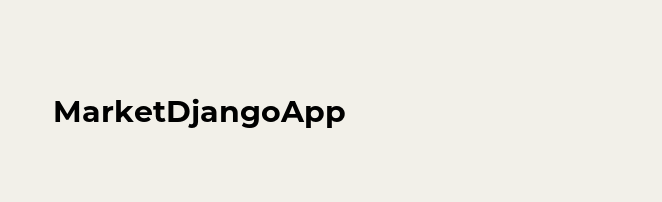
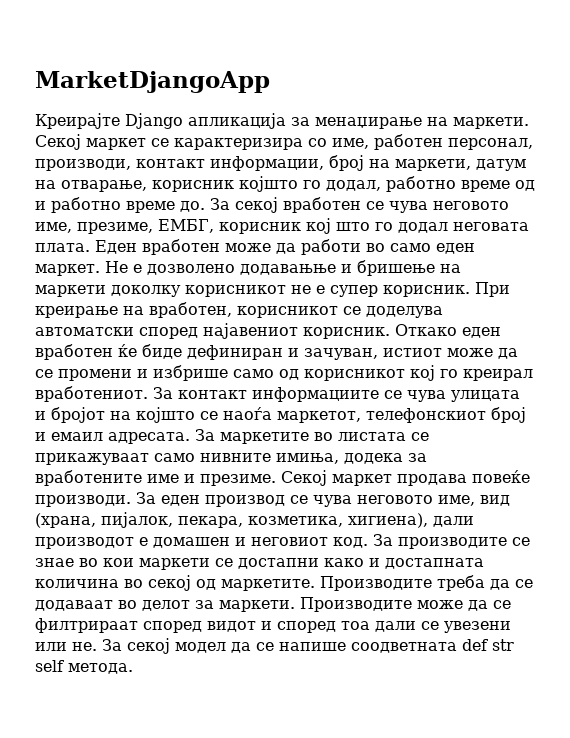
+ Креирајте Django апликација за менаџирање на маркети. Секој маркет се карактеризира со име, работен персонал, производи, контакт информации, број на маркети, датум на отварање, корисник којшто го додал, работно време од и работно време до. За секој вработен се чува неговото име, презиме, ЕМБГ, корисник кој што го додал неговата плата. Еден вработен може да работи во само еден маркет. Не е дозволено додавањње и бришење на маркети доколку корисникот не е супер корисник. При креирање на вработен, корисникот се доделува автоматски според најавениот корисник. Откако еден вработен ќе биде дефиниран и зачуван, истиот може да се промени и избрише само од корисникот кој го креирал вработениот. За контакт информациите се чува улицата и бројот на којшто се наоѓа маркетот, телефонскиот број и емаил адресата. За маркетите во листата се прикажуваат само нивните имиња, додека за вработените име и презиме. Секој маркет продава повеќе производи. За еден производ се чува неговото име, вид (храна, пијалок, пекара, козметика, хигиена), дали производот е домашен и неговиот код. За производите се знае во кои маркети се достапни како и достапната количина во секој од маркетите. Производите треба да се додаваат во делот за маркети. Производите може да се филтрираат според видот и според тоа дали се увезени или не. За секој модел да се напише соодветната def str self метода.

